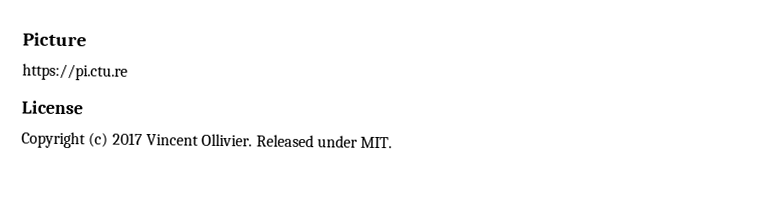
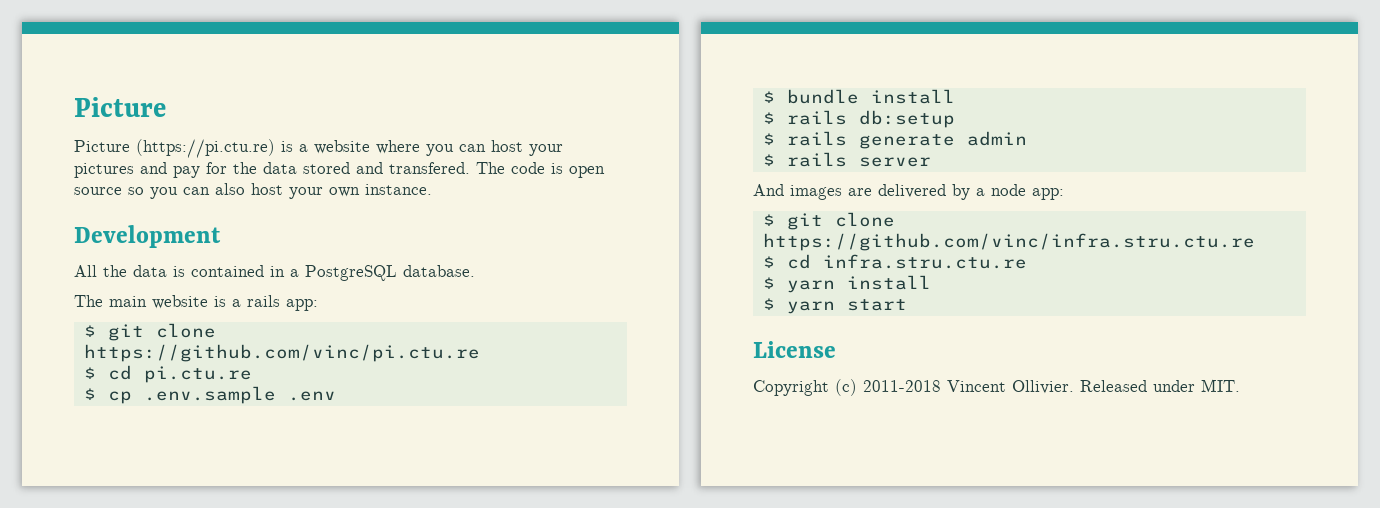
- https://pi.ctu.re
+ Picture (https://pi.ctu.re) is a website where you can host your pictures and pay for the data stored and transfered. The code is open source so you can also host your own instance.
+ Development
+ All the data is contained in a PostgreSQL database.
+ The main website is a rails app:
+ $ git clone https://github.com/vinc/pi.ctu.re
+ $ cd pi.ctu.re
+ $ cp .env.sample .env
+ $ bundle install
+ $ rails db:setup
+ $ rails generate admin
+ $ rails server
+ And images are delivered by a node app:
+ $ git clone https://github.com/vinc/infra.stru.ctu.re
+ $ cd infra.stru.ctu.re
+ $ yarn install
+ $ yarn start
- Copyright (c) 2017 Vincent Ollivier.
+ Copyright (c) 2011-2018 Vincent Ollivier.

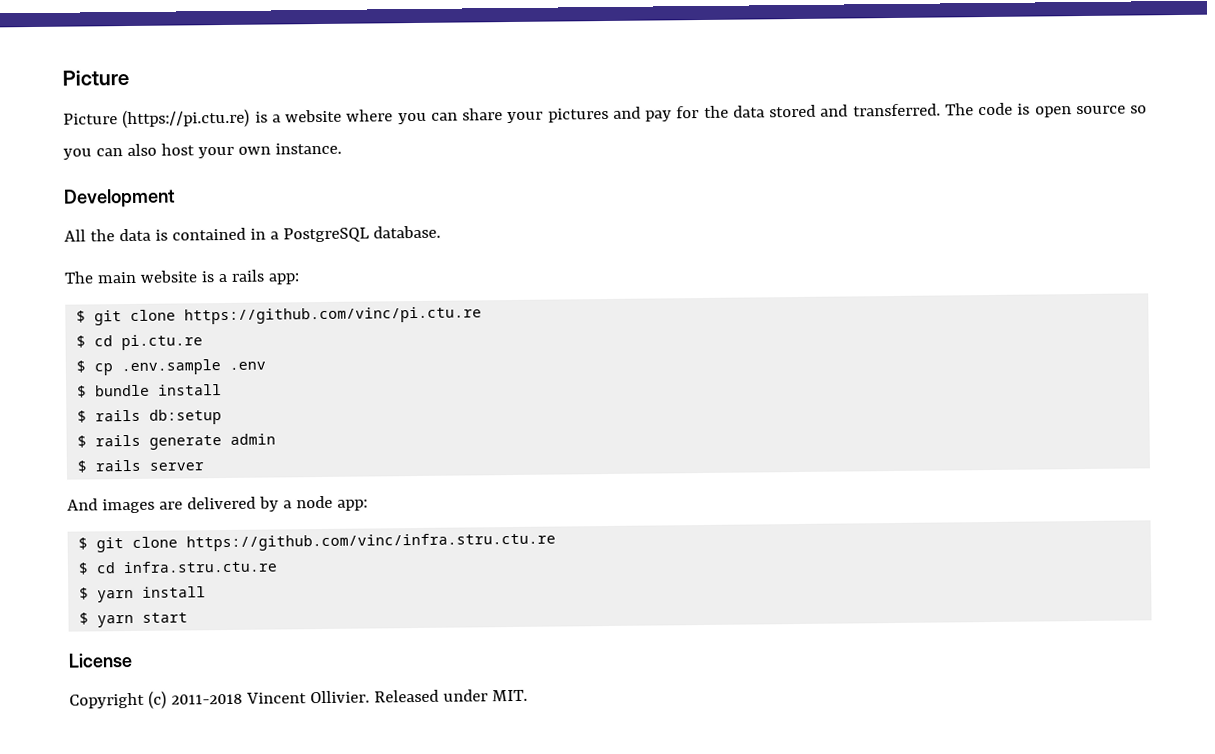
- Picture (https://pi.ctu.re) is a website where you can host your pictures and pay for the data stored and transfered.
+ Picture (https://pi.ctu.re) is a website where you can share your pictures and pay for the data stored and transferred.

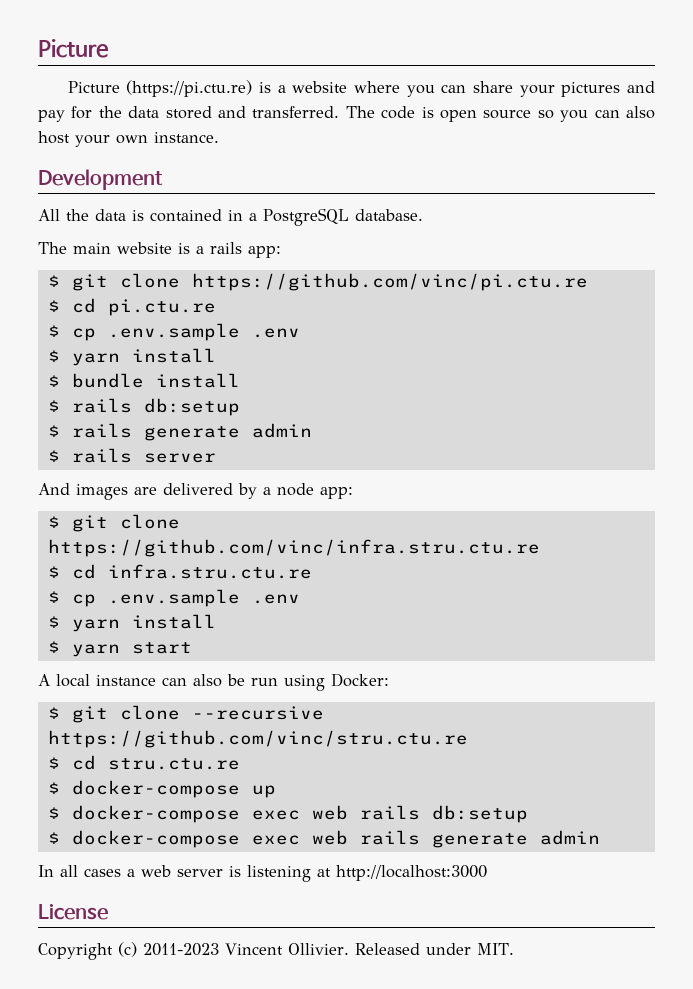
  $ cd pi.ctu.re
  $ cp .env.sample .env
+ $ yarn install
  $ cd infra.stru.ctu.re
+ $ cp .env.sample .env
+ A local instance can also be run using Docker:
+ $ git clone --recursive https://github.com/vinc/stru.ctu.re
+ $ cd stru.ctu.re
+ $ docker-compose up
+ $ docker-compose exec web rails db:setup
+ $ docker-compose exec web rails generate admin
+ In all cases a web server is listening at http://localhost:3000
- Copyright (c) 2011-2018 Vincent Ollivier.
+ Copyright (c) 2011-2023 Vincent Ollivier.

